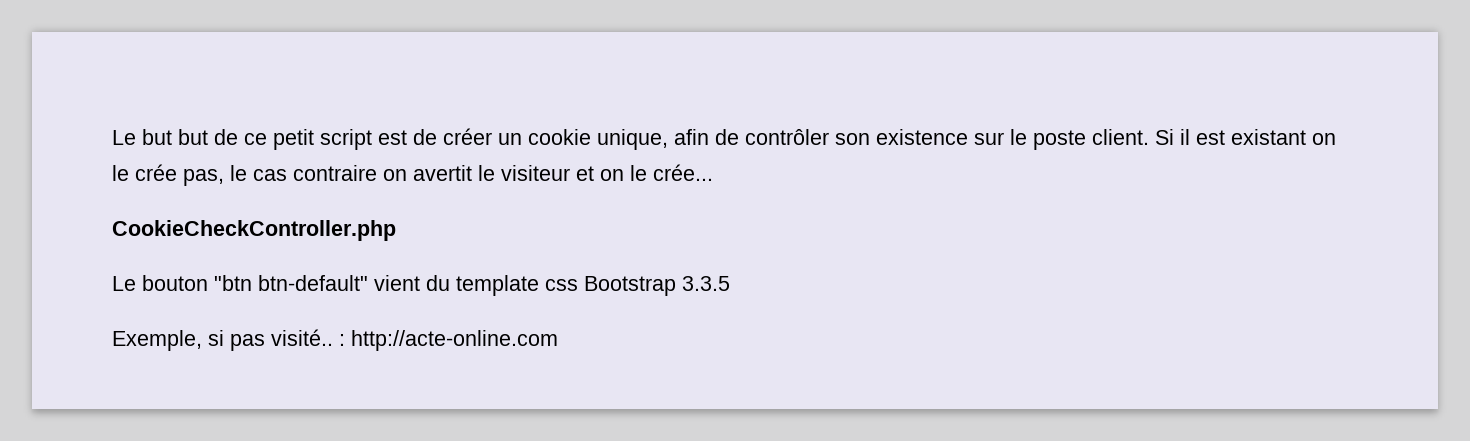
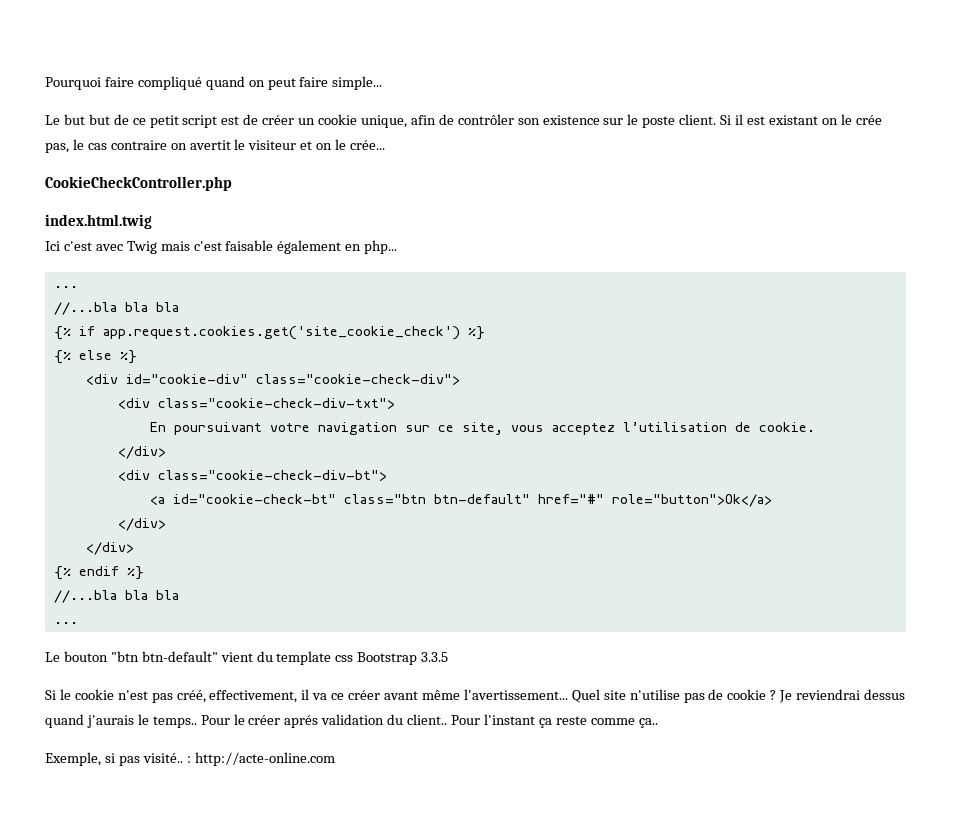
+ Pourquoi faire compliqué quand on peut faire simple...
+ index.html.twig
+ Ici c'est avec Twig mais c'est faisable également en php...
+ ...
+ //...bla bla bla
+ {% if app.request.cookies.get('site_cookie_check') %}
+ {% else %}
+ <div id="cookie-div" class="cookie-check-div">
+ <div class="cookie-check-div-txt">
+ En poursuivant votre navigation sur ce site, vous acceptez l’utilisation de cookie.
+ </div>
+ <div class="cookie-check-div-bt">
+ <a id="cookie-check-bt" class="btn btn-default" href="#" role="button">Ok</a>
+ </div>
+ </div>
+ {% endif %}
+ //...bla bla bla
+ ...
+ Si le cookie n'est pas créé, effectivement, il va ce créer avant même l'avertissement... Quel site n'utilise pas de cookie ? Je reviendrai dessus quand j'aurais le temps.. Pour le créer aprés validation du client.. Pour l'instant ça reste comme ça..

